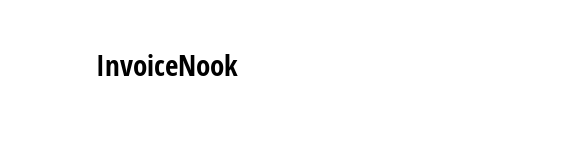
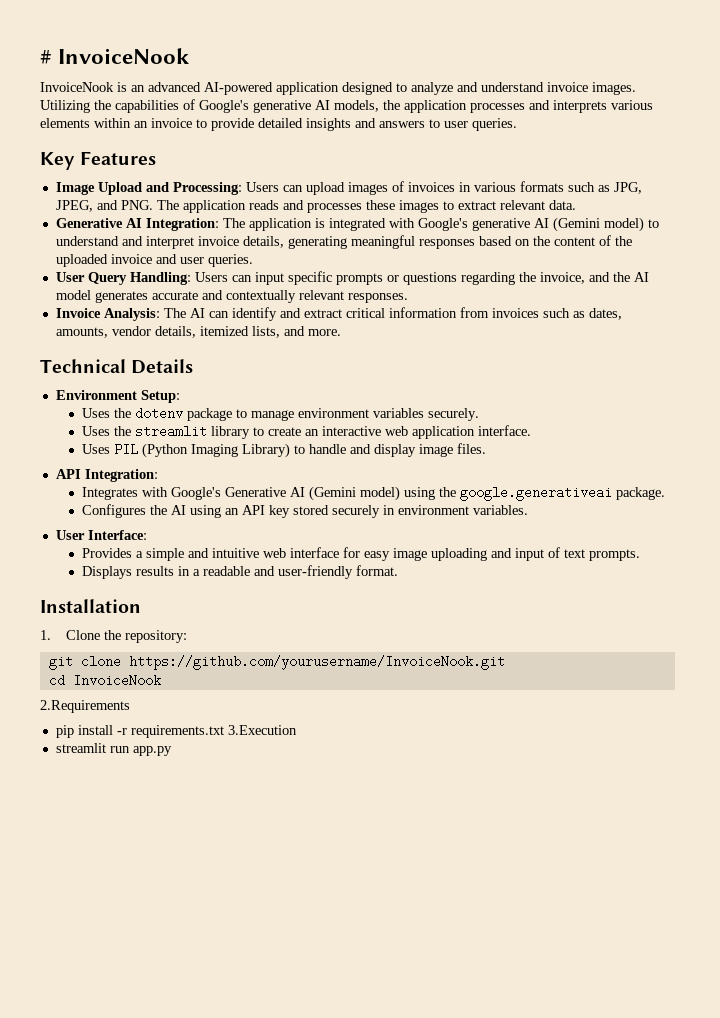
- InvoiceNook
+ # InvoiceNook
+ InvoiceNook is an advanced AI-powered application designed to analyze and understand invoice images. Utilizing the capabilities of Google's generative AI models, the application processes and interprets various elements within an invoice to provide detailed insights and answers to user queries.
+ Key Features
+ Image Upload and Processing: Users can upload images of invoices in various formats such as JPG, JPEG, and PNG. The application reads and processes these images to extract relevant data.
+ Generative AI Integration: The application is integrated with Google's generative AI (Gemini model) to understand and interpret invoice details, generating meaningful responses based on the content of the uploaded invoice and user queries.
+ User Query Handling: Users can input specific prompts or questions regarding the invoice, and the AI model generates accurate and contextually relevant responses.
+ Invoice Analysis: The AI can identify and extract critical information from invoices such as dates, amounts, vendor details, itemized lists, and more.
+ Technical Details
+ Environment Setup:
+ Uses the dotenv package to manage environment variables securely.
+ Uses the streamlit library to create an interactive web application interface.
+ Uses PIL (Python Imaging Library) to handle and display image files.
+ API Integration:
+ Integrates with Google's Generative AI (Gemini model) using the google.generativeai package.
+ Configures the AI using an API key stored securely in environment variables.
+ User Interface:
+ Provides a simple and intuitive web interface for easy image uploading and input of text prompts.
+ Displays results in a readable and user-friendly format.
+ Installation
+ 1. Clone the repository:
+ git clone https://github.com/yourusername/InvoiceNook.git
+ cd InvoiceNook
+ 2.Requirements
+ pip install -r requirements.txt 3.Execution
+ streamlit run app.py

